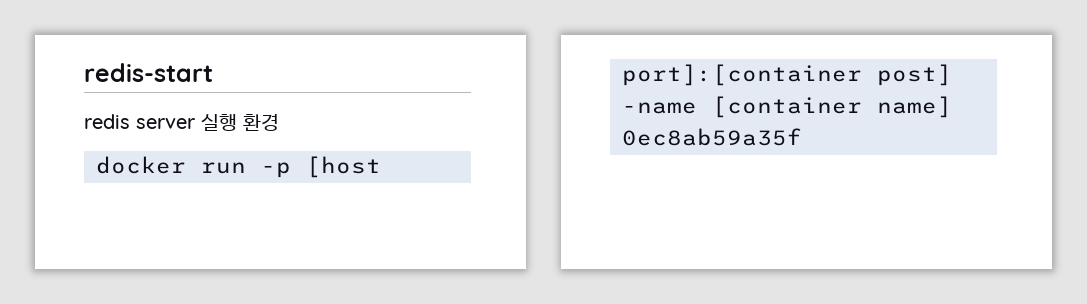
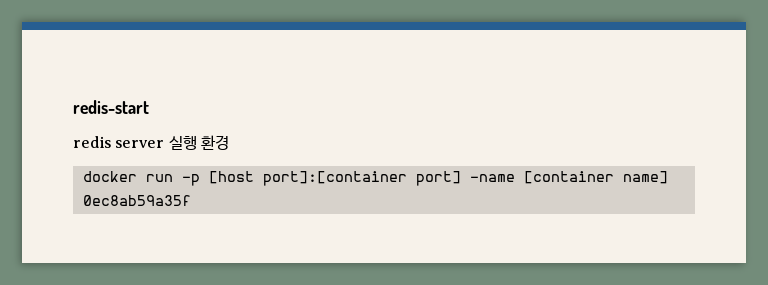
- docker run -p [host port]:[container post] -name [container name] 0ec8ab59a35f
+ docker run -p [host port]:[container port] -name [container name] 0ec8ab59a35f

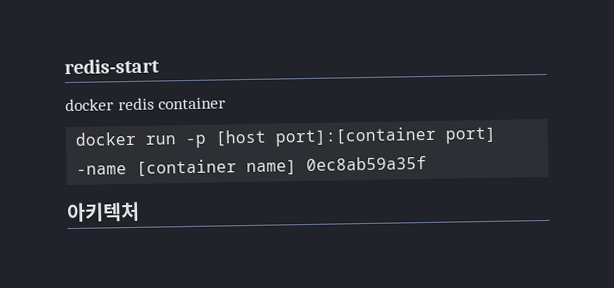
- redis server 실행 환경
+ docker redis container
+ 아키텍처

